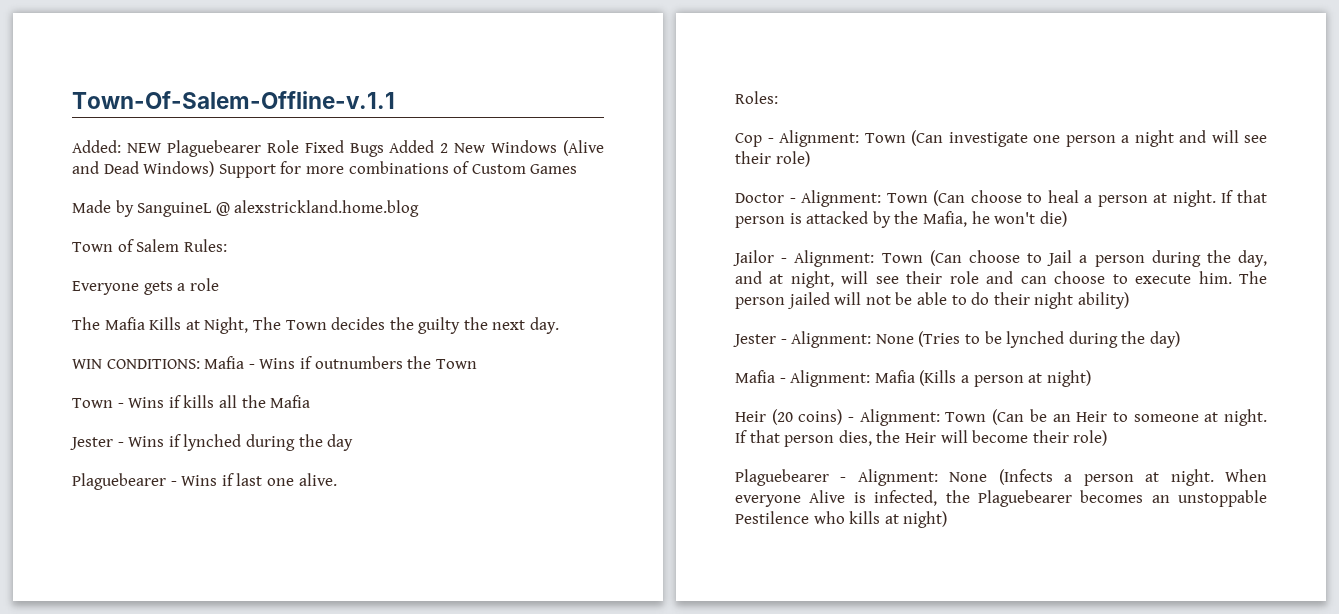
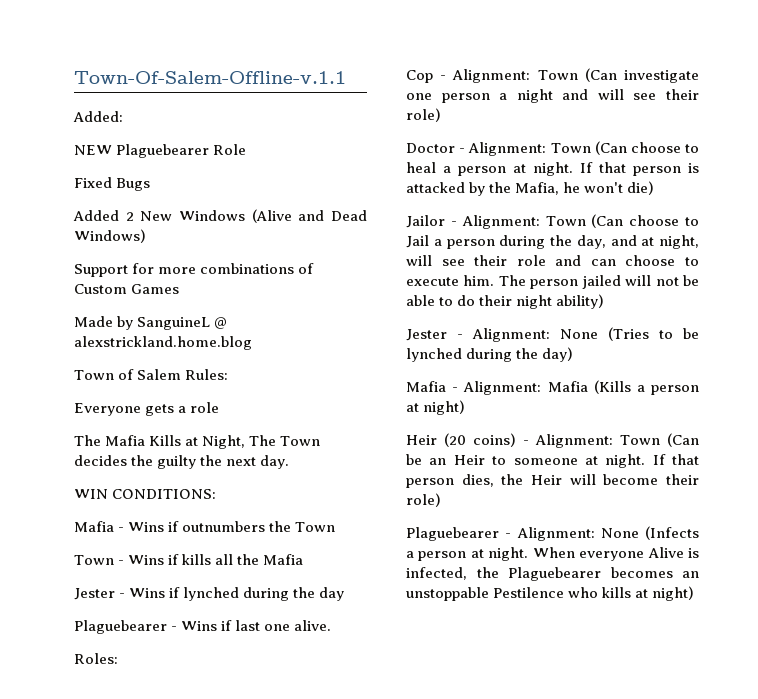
- Added: NEW Plaguebearer Role Fixed Bugs Added 2 New Windows (Alive and Dead Windows) Support for more combinations of Custom Games
+ Added:
+ NEW Plaguebearer Role
+ Fixed Bugs
+ Added 2 New Windows (Alive and Dead Windows)
+ Support for more combinations of Custom Games
- WIN CONDITIONS: Mafia - Wins if outnumbers the Town
+ WIN CONDITIONS:
+ Mafia - Wins if outnumbers the Town

